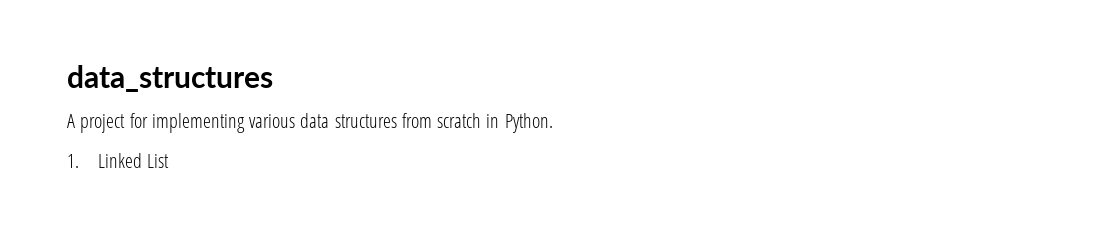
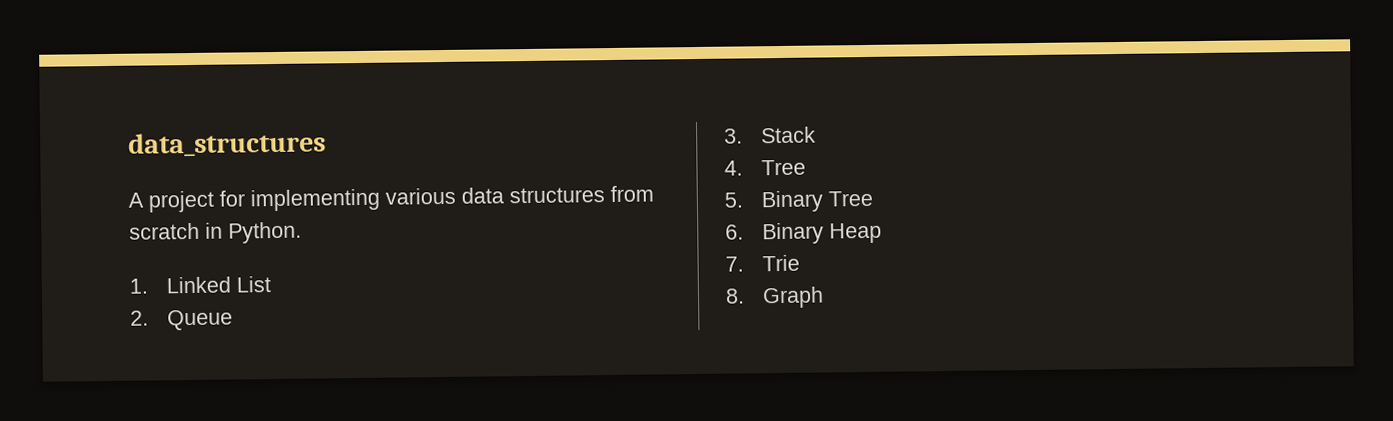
+ 2. Queue
+ 3. Stack
+ 4. Tree
+ 5. Binary Tree
+ 6. Binary Heap
+ 7. Trie
+ 8. Graph

